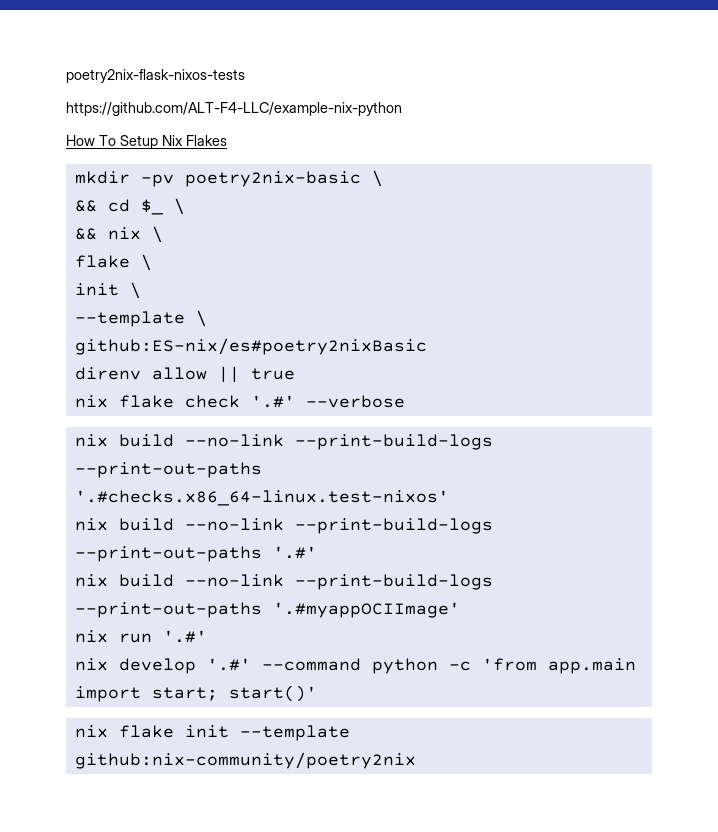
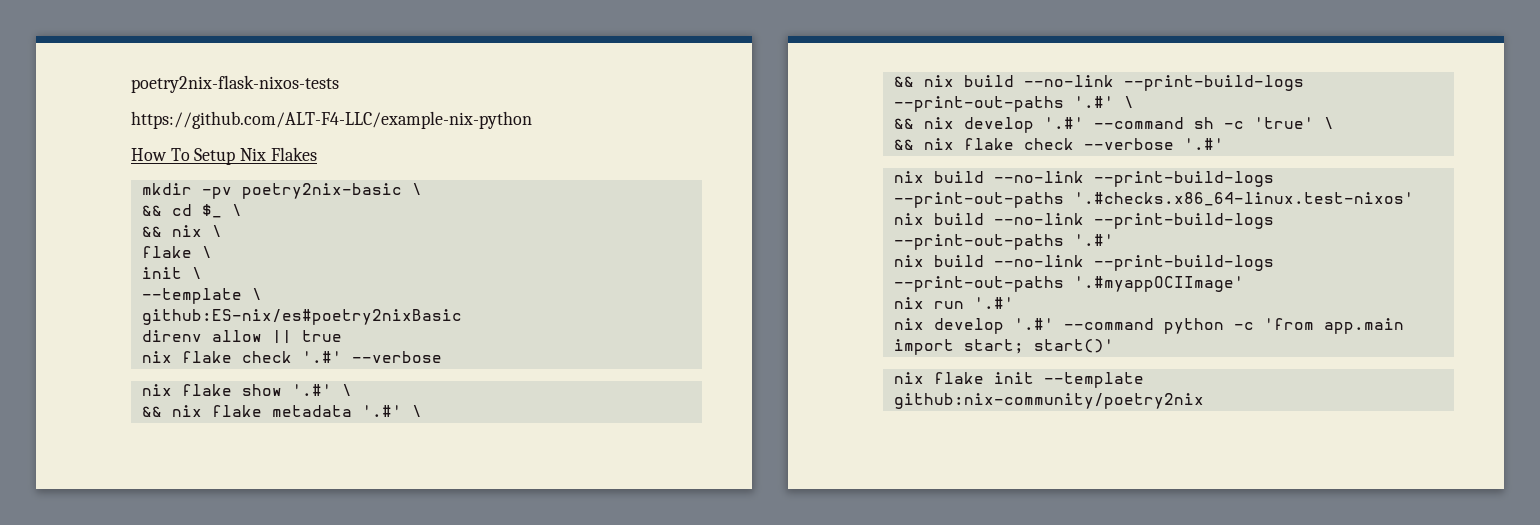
+ nix flake show '.#' \
+ && nix flake metadata '.#' \
+ && nix build --no-link --print-build-logs --print-out-paths '.#' \
+ && nix develop '.#' --command sh -c 'true' \
+ && nix flake check --verbose '.#'

